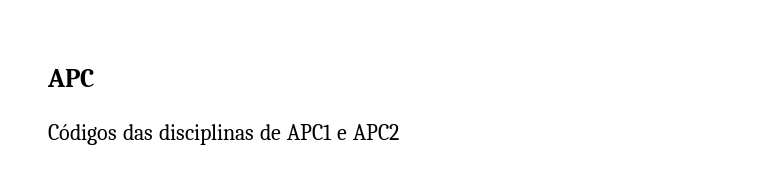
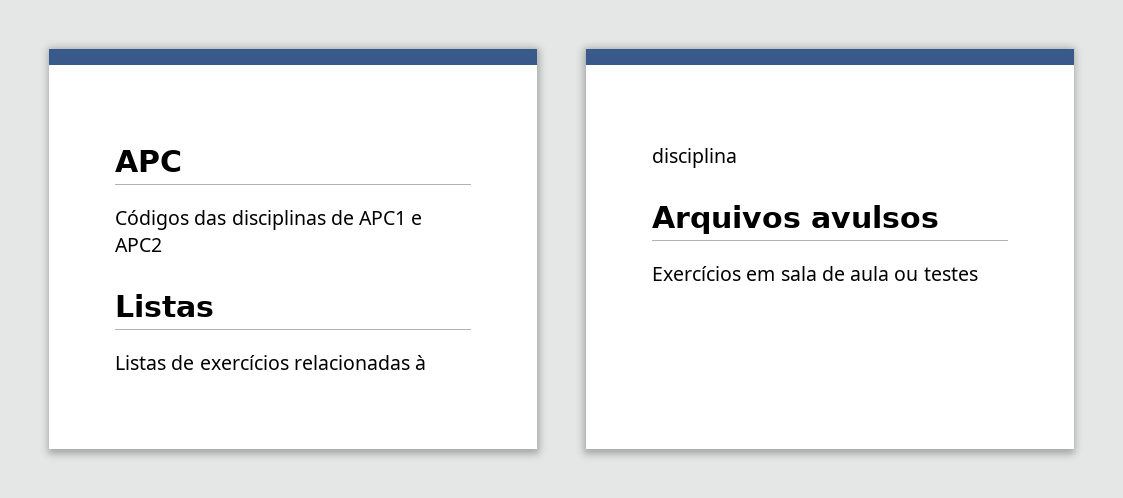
  Códigos das disciplinas de APC1 e APC2
+ Listas
+ Listas de exercícios relacionadas à disciplina
+ Arquivos avulsos
+ Exercícios em sala de aula ou testes

